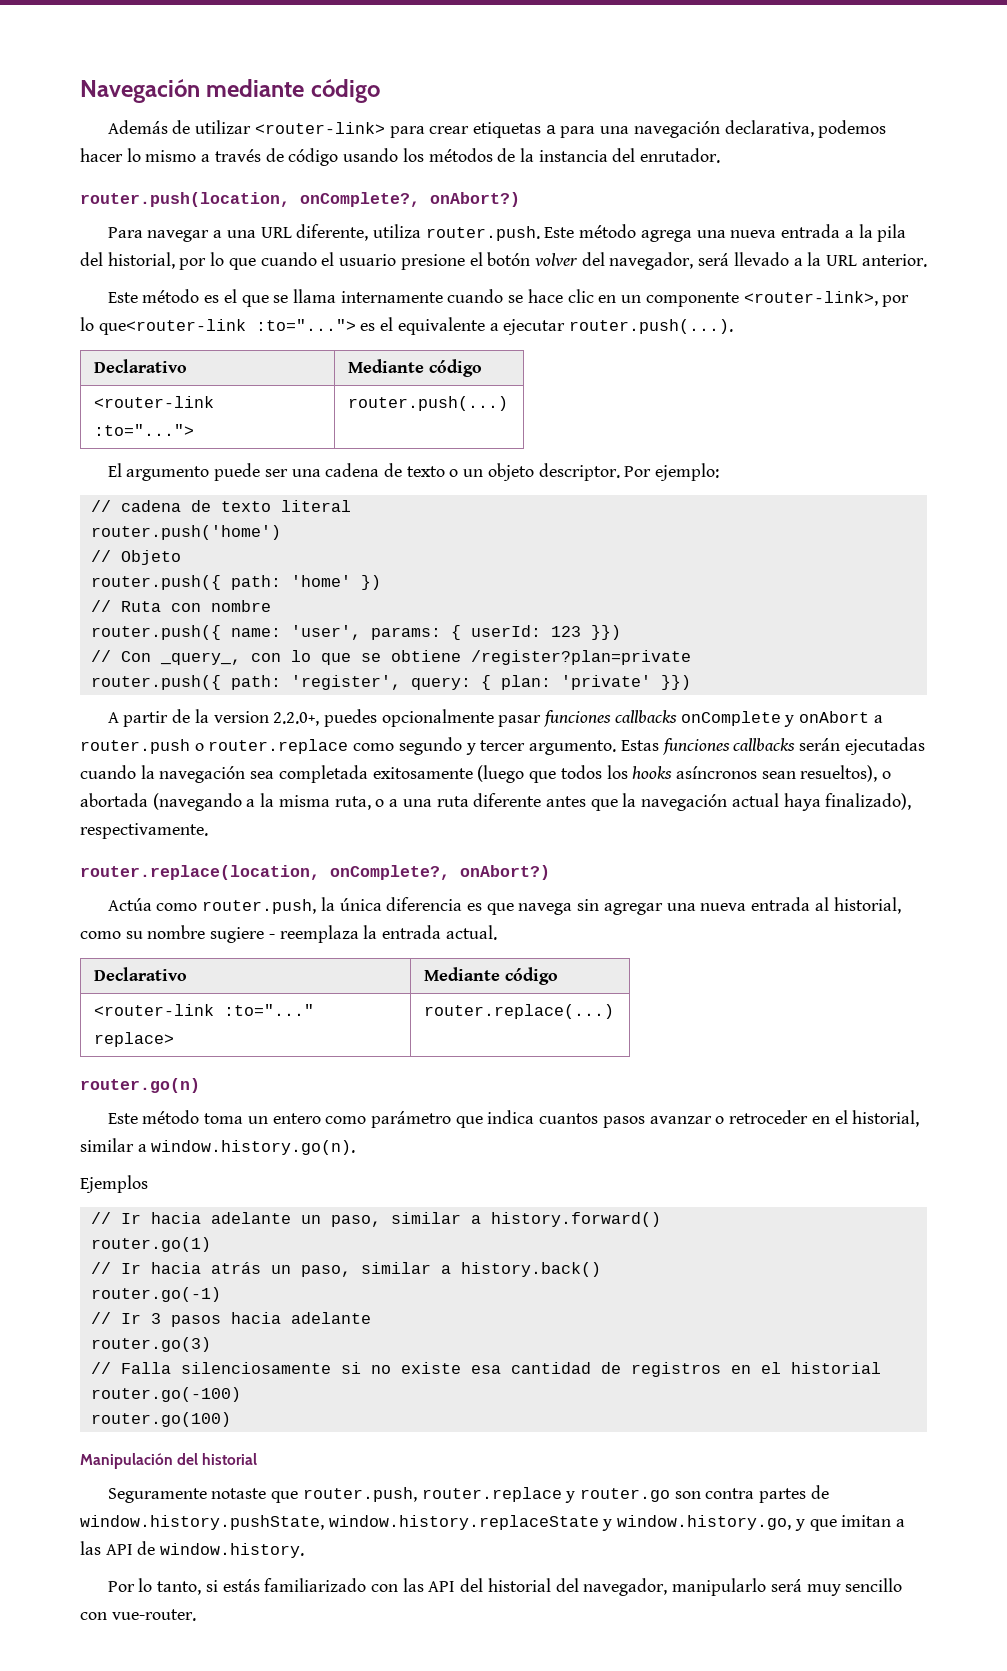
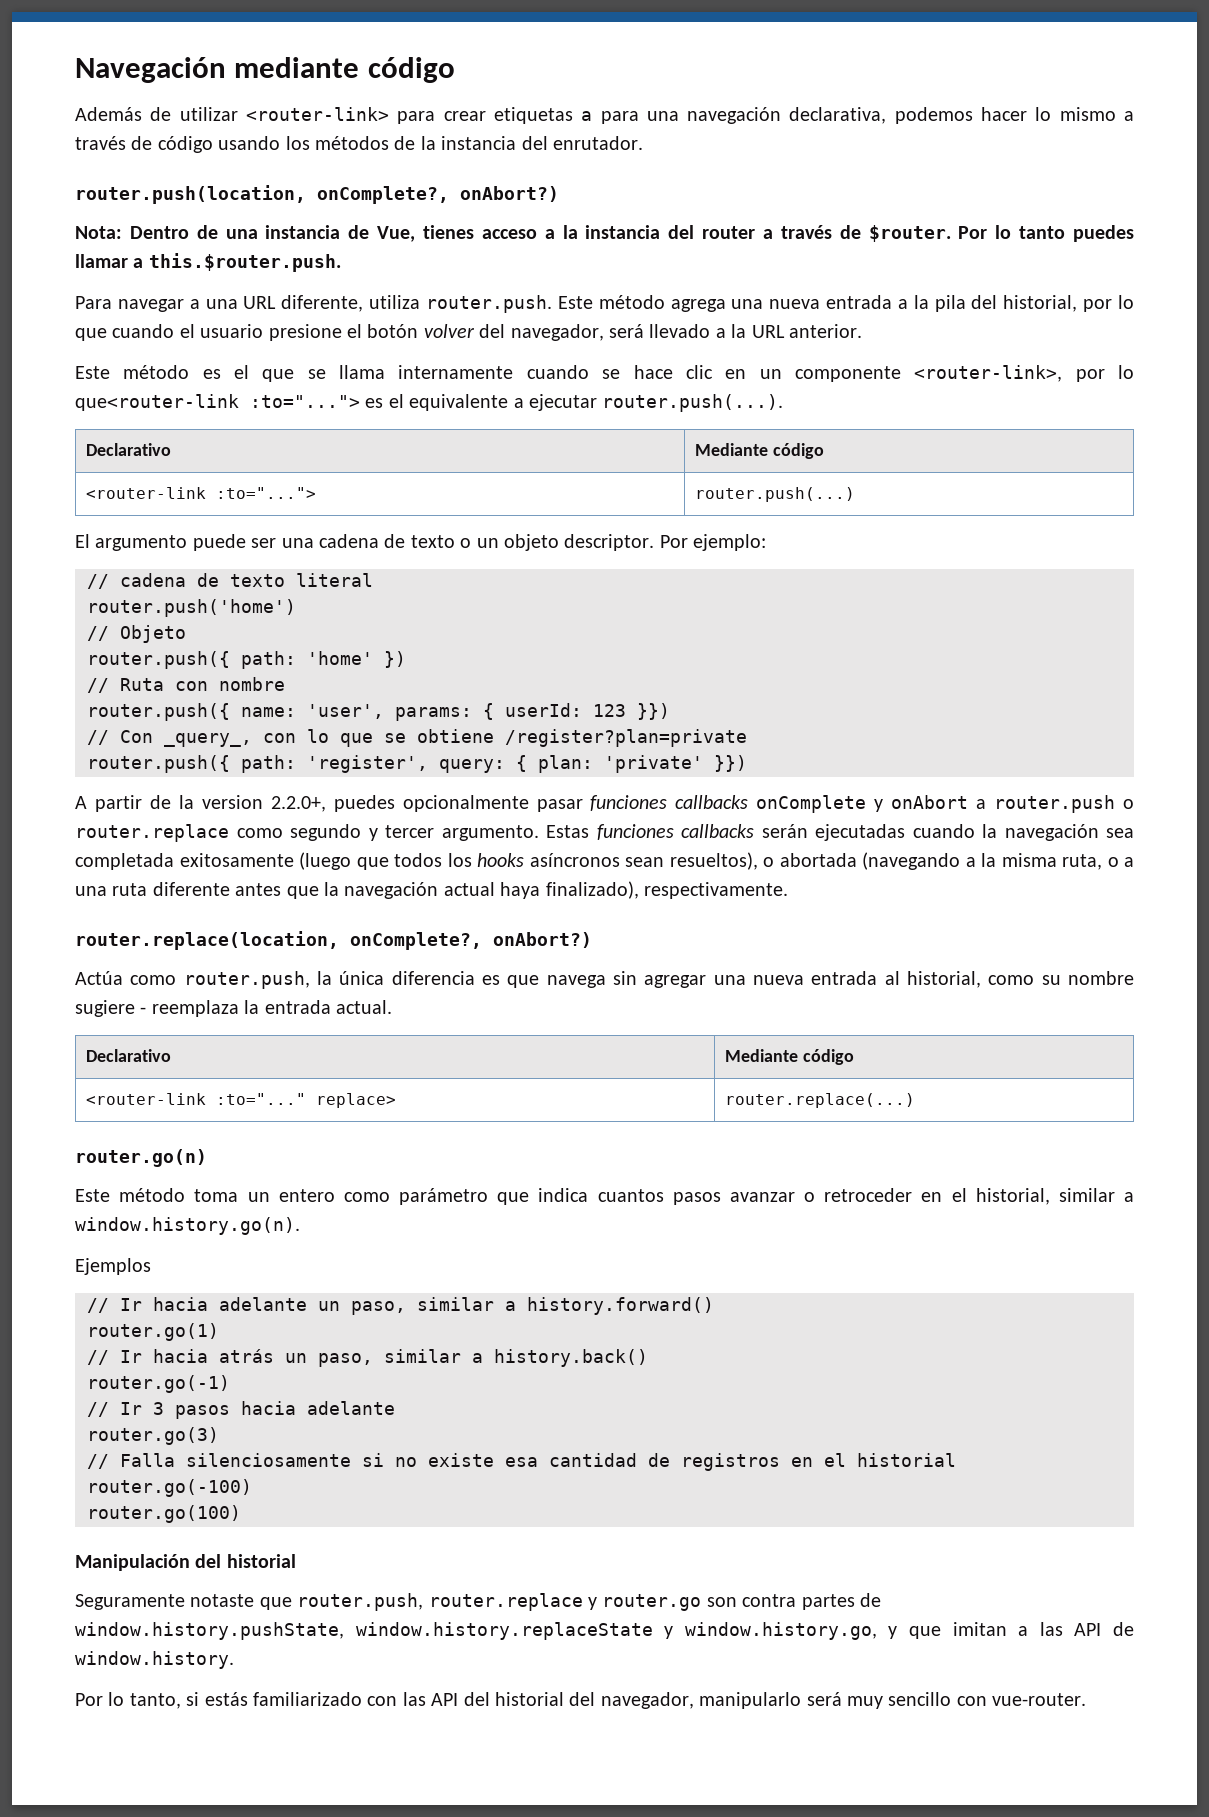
+ Nota: Dentro de una instancia de Vue, tienes acceso a la instancia del router a través de $router. Por lo tanto puedes llamar a this.$router.push.

